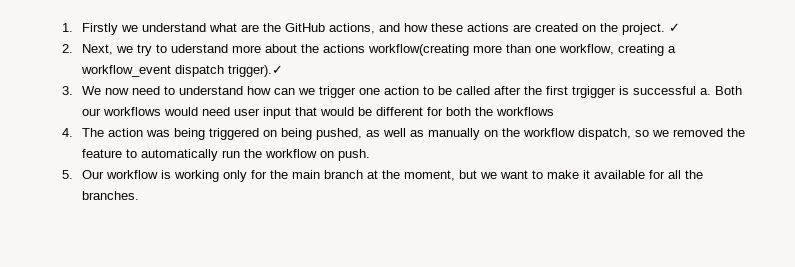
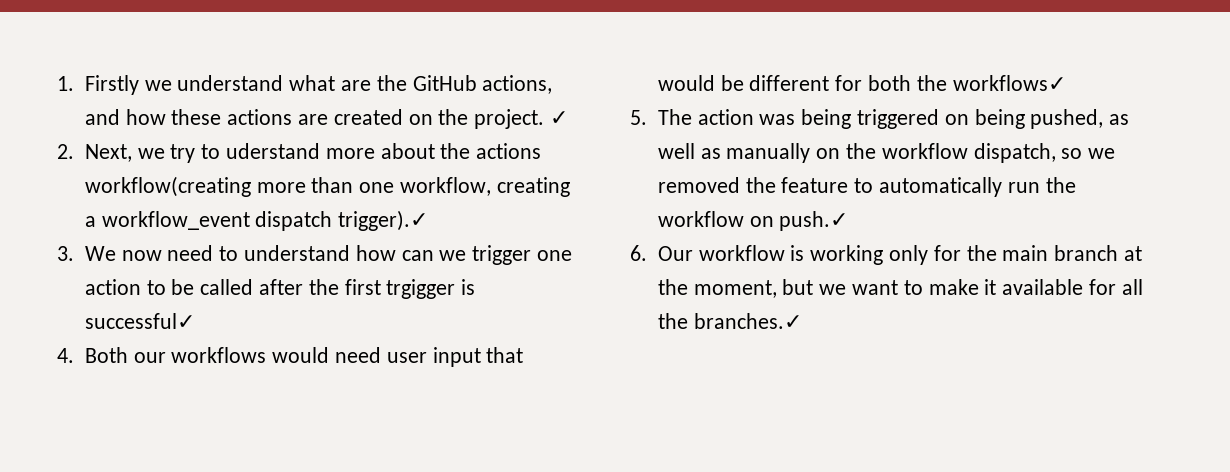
- 3. We now need to understand how can we trigger one action to be called after the first trgigger is successful a. Both our workflows would need user input that would be different for both the workflows
- 4. The action was being triggered on being pushed, as well as manually on the workflow dispatch, so we removed the feature to automatically run the workflow on push.
- 5. Our workflow is working only for the main branch at the moment, but we want to make it available for all the branches.
+ 3. We now need to understand how can we trigger one action to be called after the first trgigger is successful✓
+ 4. Both our workflows would need user input that would be different for both the workflows✓
+ 5. The action was being triggered on being pushed, as well as manually on the workflow dispatch, so we removed the feature to automatically run the workflow on push.✓
+ 6. Our workflow is working only for the main branch at the moment, but we want to make it available for all the branches.✓

